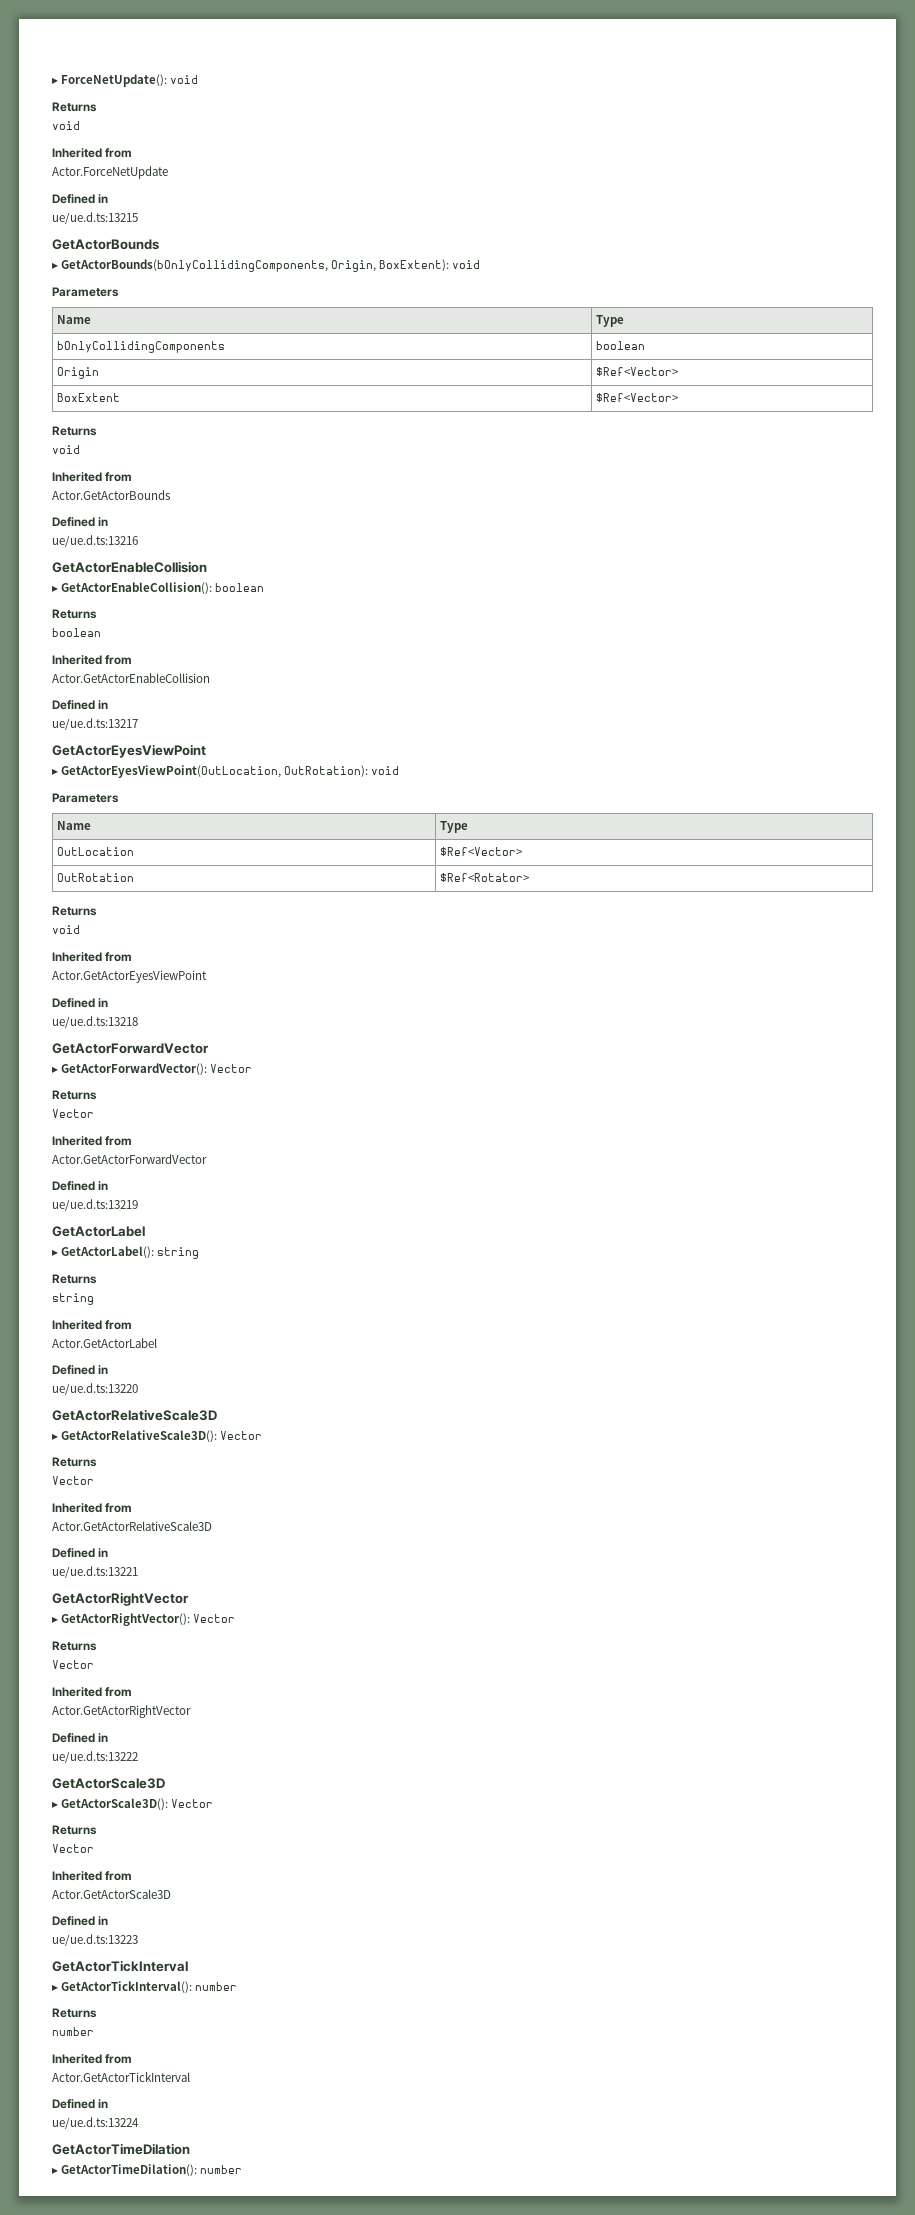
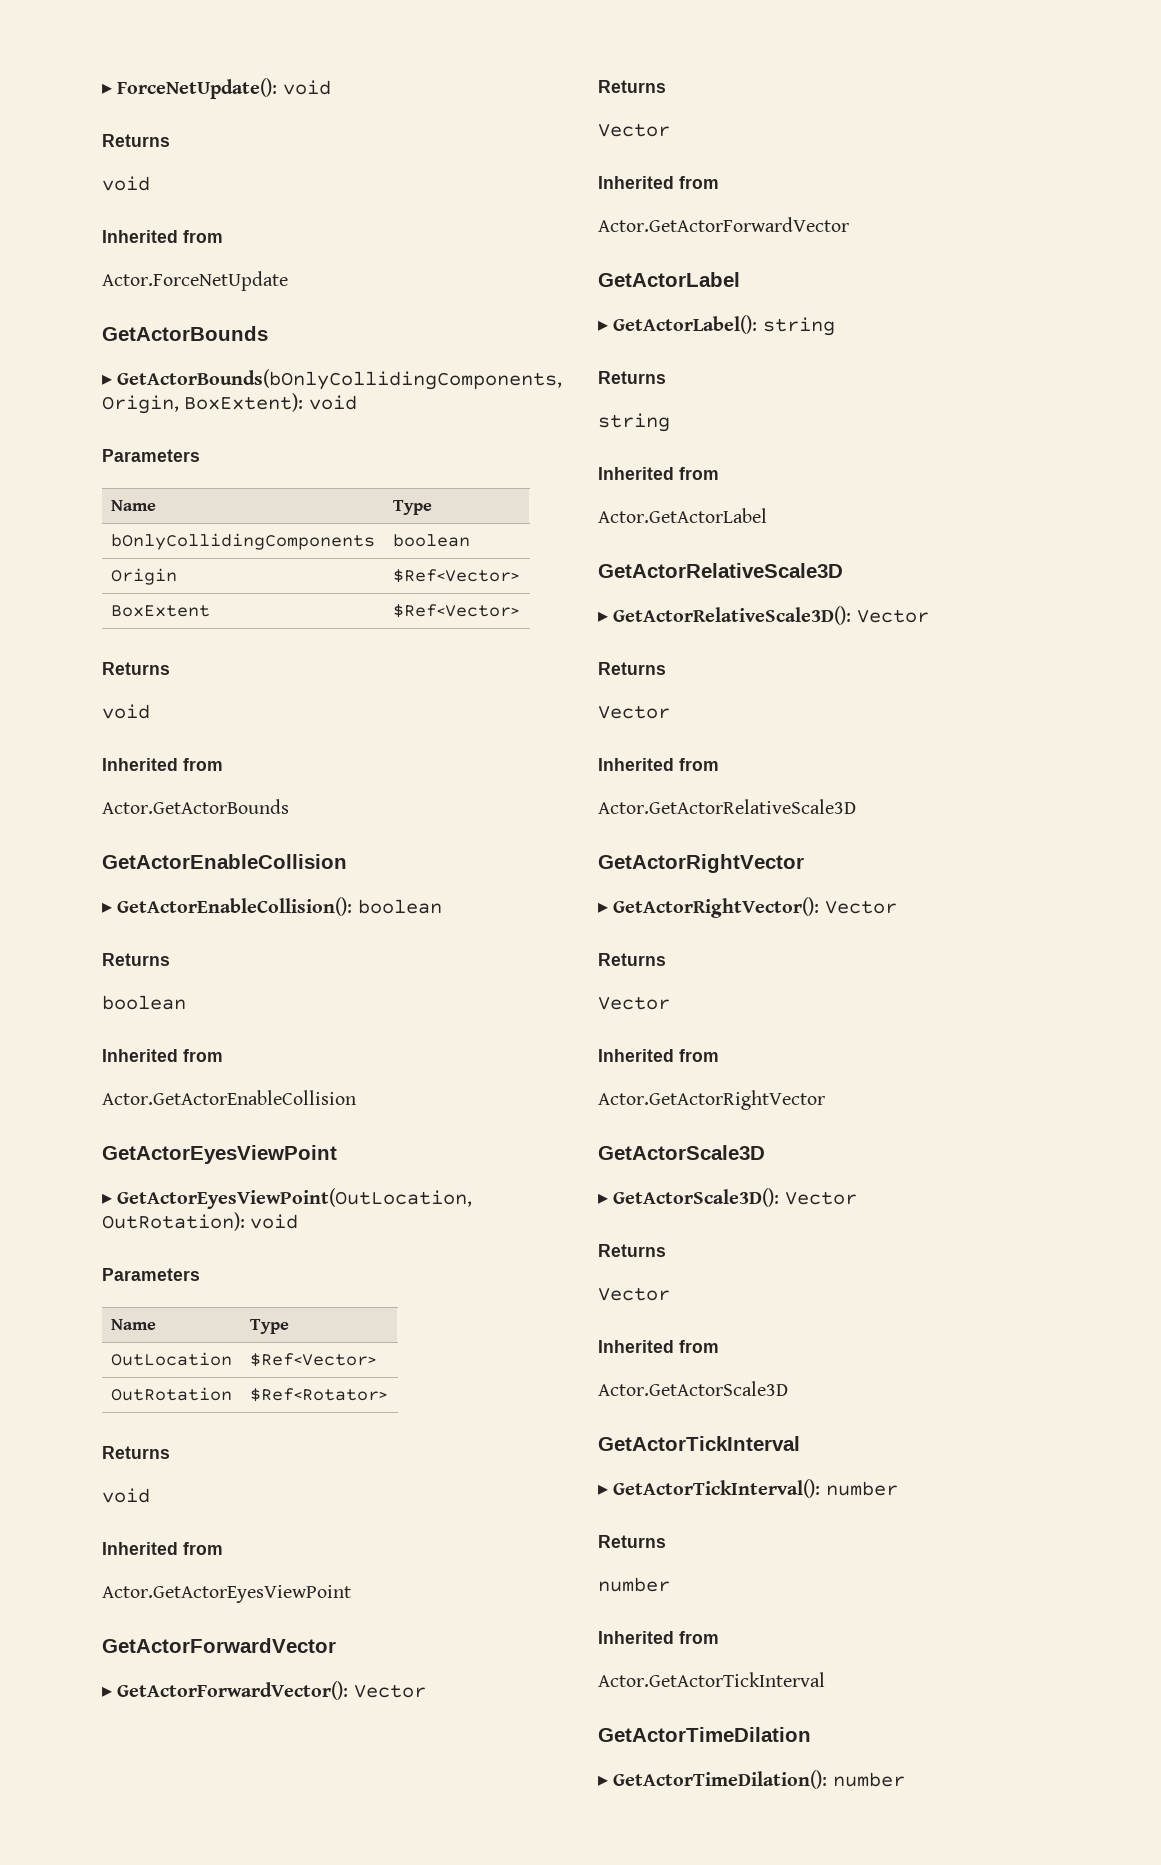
  Actor.ForceNetUpdate
- Defined in
- ue/ue.d.ts:13215
  Actor.GetActorBounds
- Defined in
- ue/ue.d.ts:13216
  Actor.GetActorEnableCollision
- Defined in
- ue/ue.d.ts:13217
  Actor.GetActorEyesViewPoint
- Defined in
- ue/ue.d.ts:13218
  Actor.GetActorForwardVector
- Defined in
- ue/ue.d.ts:13219
  Actor.GetActorLabel
- Defined in
- ue/ue.d.ts:13220
  Actor.GetActorRelativeScale3D
- Defined in
- ue/ue.d.ts:13221
  Actor.GetActorRightVector
- Defined in
- ue/ue.d.ts:13222
  Actor.GetActorScale3D
- Defined in
- ue/ue.d.ts:13223
  Actor.GetActorTickInterval
- Defined in
- ue/ue.d.ts:13224

